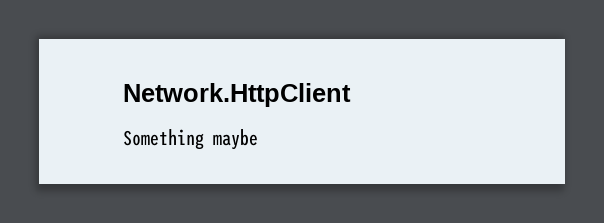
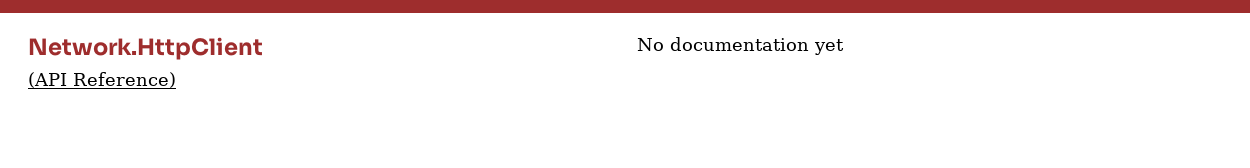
- Something maybe
+ (API Reference)
+ No documentation yet

